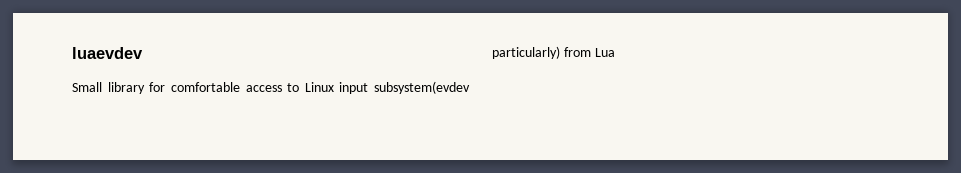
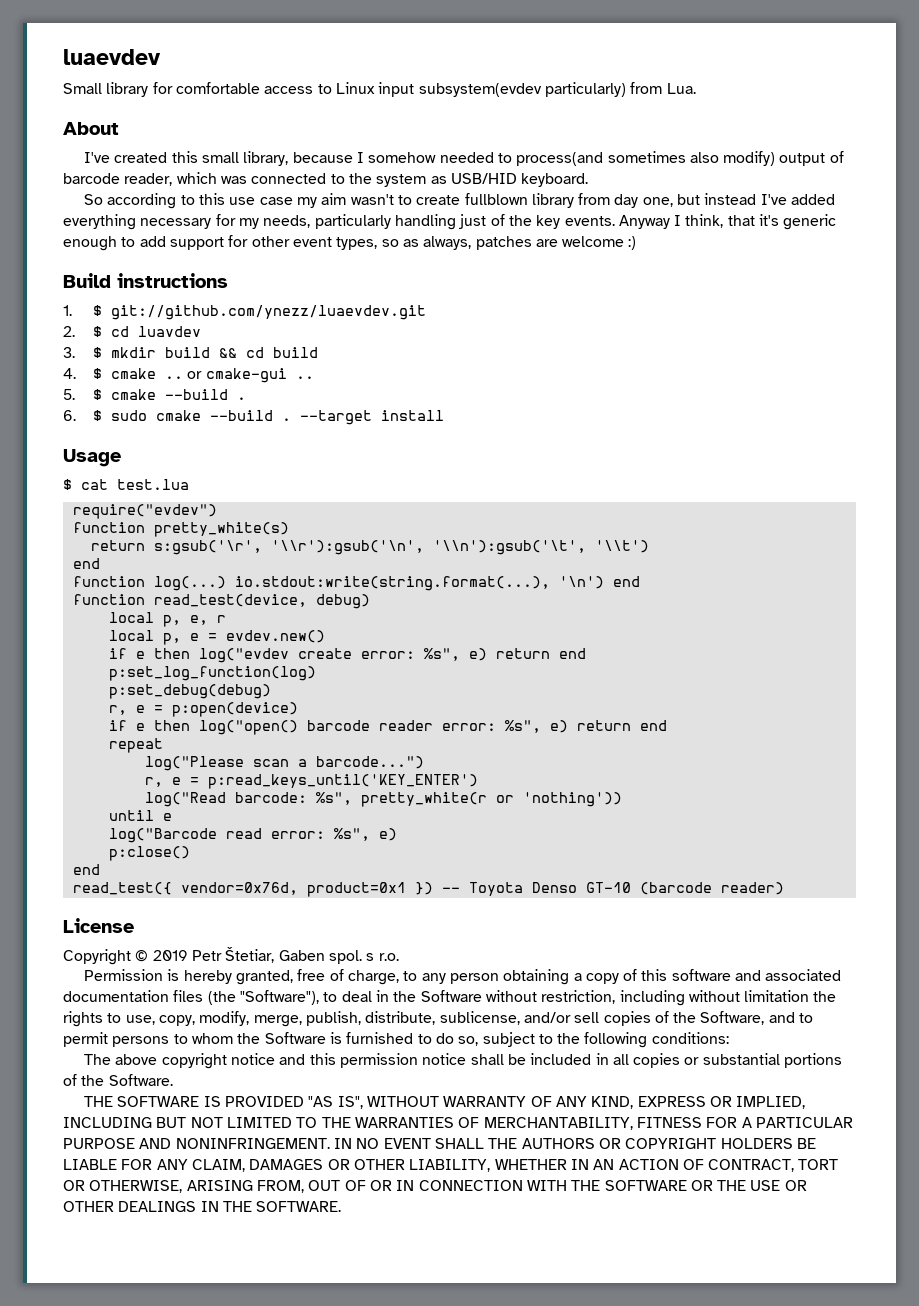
- Small library for comfortable access to Linux input subsystem(evdev particularly) from Lua
+ Small library for comfortable access to Linux input subsystem(evdev particularly) from Lua.
+ About
+ I've created this small library, because I somehow needed to process(and sometimes also modify) output of barcode reader, which was connected to the system as USB/HID keyboard.
+ So according to this use case my aim wasn't to create fullblown library from day one, but instead I've added everything necessary for my needs, particularly handling just of the key events. Anyway I think, that it's generic enough to add support for other event types, so as always, patches are welcome :)
+ Build instructions
+ 1. $ git://github.com/ynezz/luaevdev.git
+ 2. $ cd luavdev
+ 3. $ mkdir build && cd build
+ 4. $ cmake .. or cmake-gui ..
+ 5. $ cmake --build .
+ 6. $ sudo cmake --build . --target install
+ Usage
+ $ cat test.lua
+ require("evdev")
+ function pretty_white(s)
+ return s:gsub('\r', '\\r'):gsub('\n', '\\n'):gsub('\t', '\\t')
+ end
+ function log(...) io.stdout:write(string.format(...), '\n') end
+ function read_test(device, debug)
+ local p, e, r
+ local p, e = evdev.new()
+ if e then log("evdev create error: %s", e) return end
+ p:set_log_function(log)
+ p:set_debug(debug)
+ r, e = p:open(device)
+ if e then log("open() barcode reader error: %s", e) return end
+ repeat
+ log("Please scan a barcode...")
+ r, e = p:read_keys_until('KEY_ENTER')
+ log("Read barcode: %s", pretty_white(r or 'nothing'))
+ until e
+ log("Barcode read error: %s", e)
+ p:close()
+ end
+ read_test({ vendor=0x76d, product=0x1 }) -- Toyota Denso GT-10 (barcode reader)
+ License
+ Copyright © 2019 Petr Štetiar, Gaben spol. s r.o.
+ Permission is hereby granted, free of charge, to any person obtaining a copy of this software and associated documentation files (the "Software"), to deal in the Software without restriction, including without limitation the rights to use, copy, modify, merge, publish, distribute, sublicense, and/or sell copies of the Software, and to permit persons to whom the Software is furnished to do so, subject to the following conditions:
+ The above copyright notice and this permission notice shall be included in all copies or substantial portions of the Software.
+ THE SOFTWARE IS PROVIDED "AS IS", WITHOUT WARRANTY OF ANY KIND, EXPRESS OR IMPLIED, INCLUDING BUT NOT LIMITED TO THE WARRANTIES OF MERCHANTABILITY, FITNESS FOR A PARTICULAR PURPOSE AND NONINFRINGEMENT. IN NO EVENT SHALL THE AUTHORS OR COPYRIGHT HOLDERS BE LIABLE FOR ANY CLAIM, DAMAGES OR OTHER LIABILITY, WHETHER IN AN ACTION OF CONTRACT, TORT OR OTHERWISE, ARISING FROM, OUT OF OR IN CONNECTION WITH THE SOFTWARE OR THE USE OR OTHER DEALINGS IN THE SOFTWARE.

